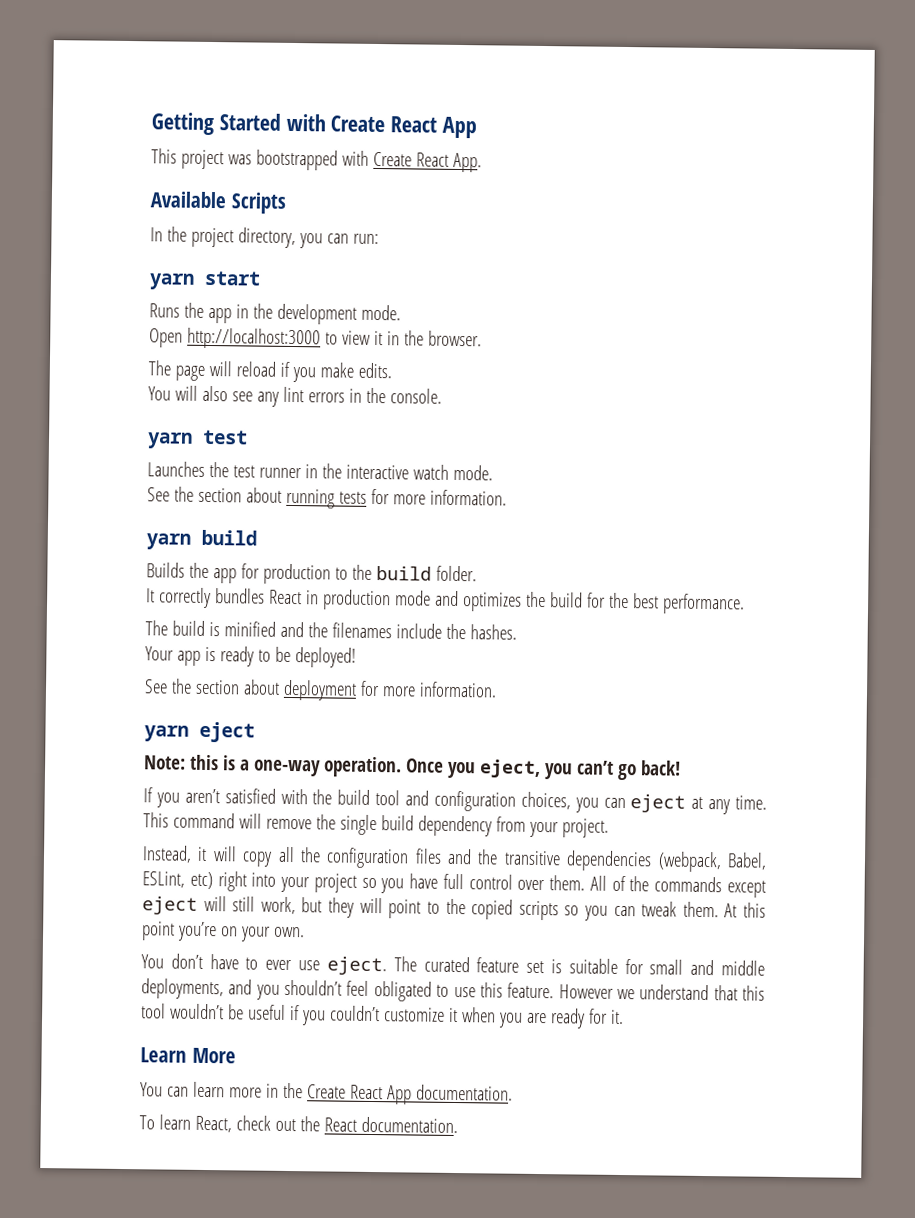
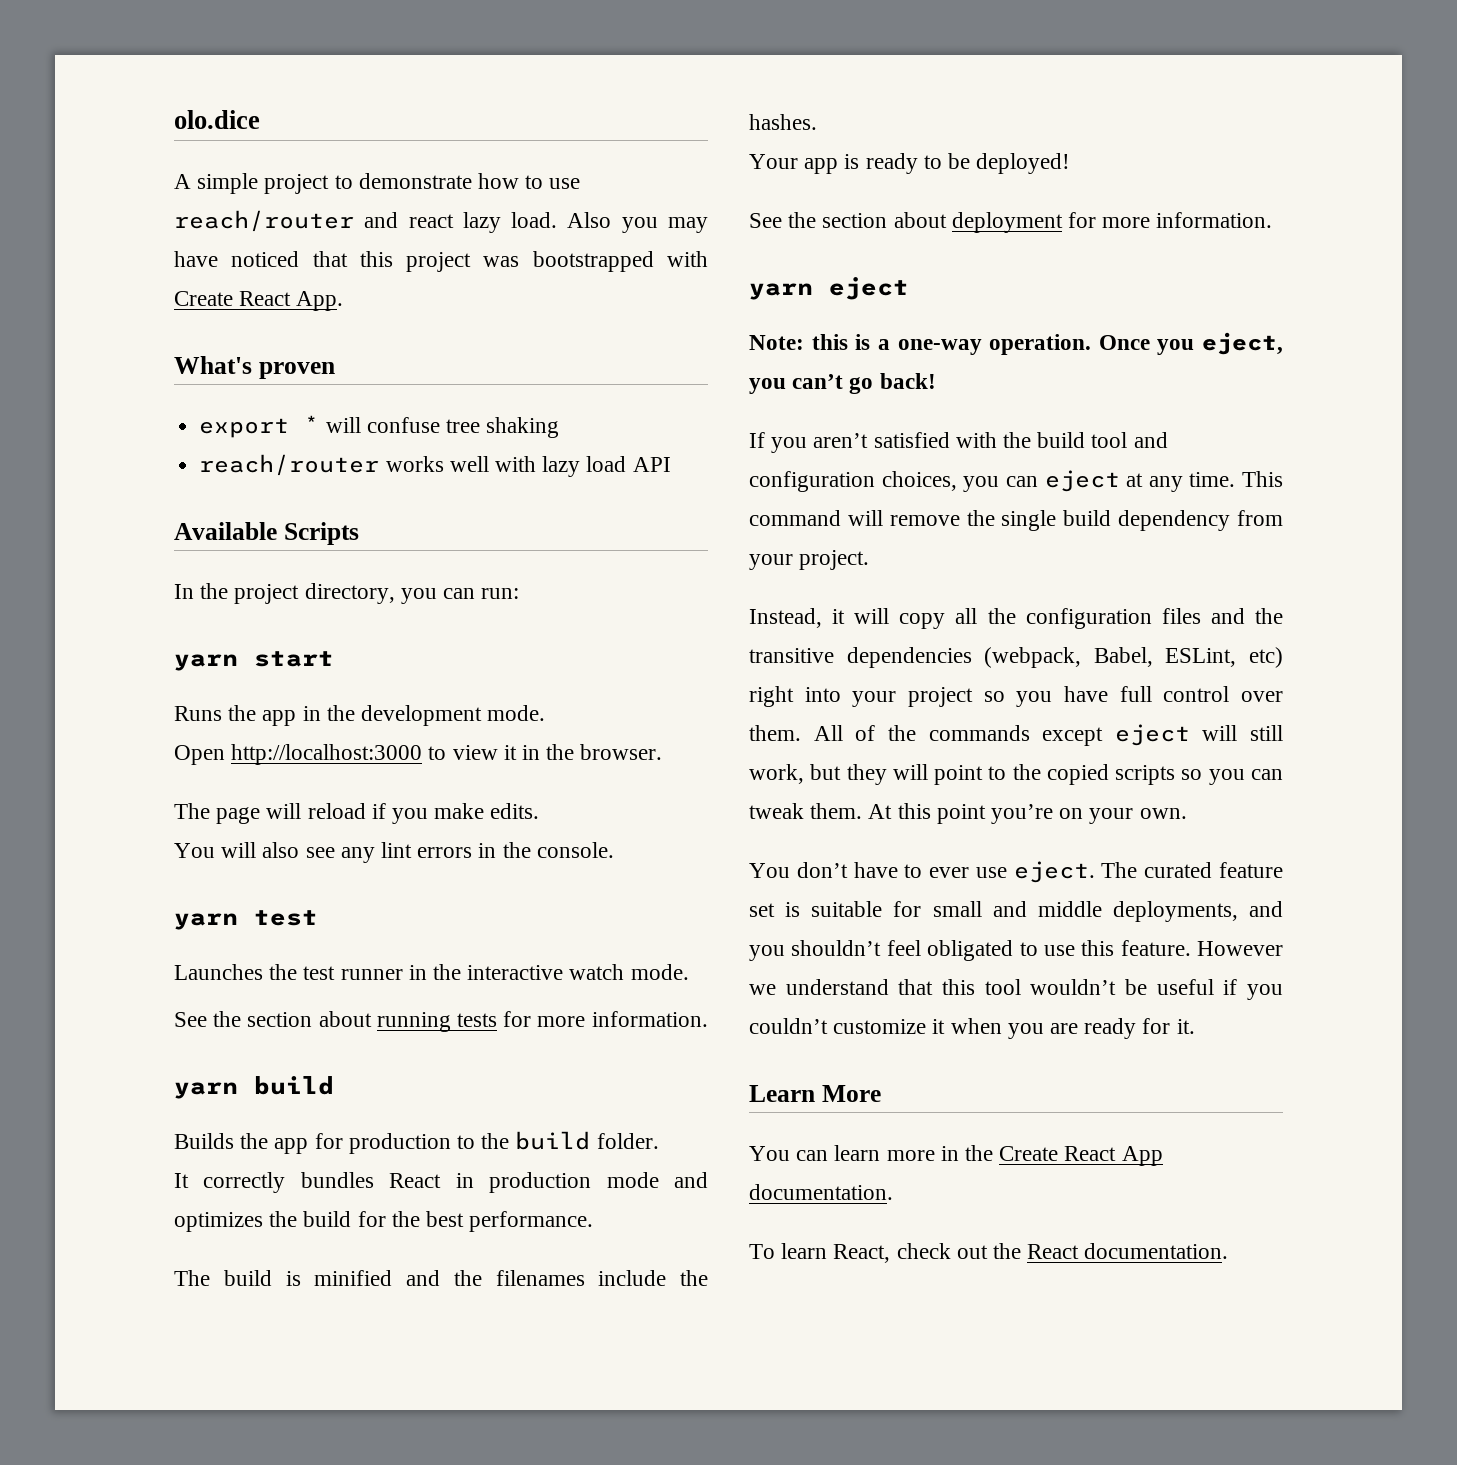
- Getting Started with Create React App
- This project was bootstrapped with Create React App.
+ olo.dice
+ A simple project to demonstrate how to use reach/router and react lazy load. Also you may have noticed that this project was bootstrapped with Create React App.
+ What's proven
+ export * will confuse tree shaking
+ reach/router works well with lazy load API

